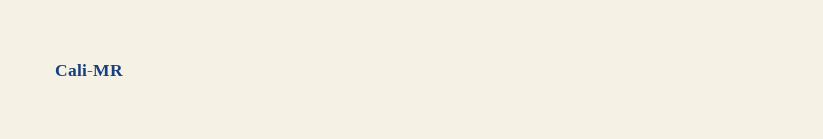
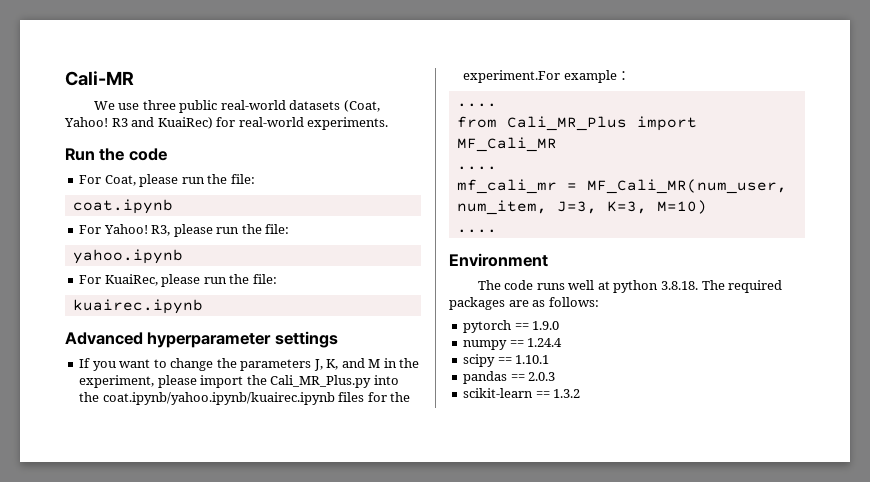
+ We use three public real-world datasets (Coat, Yahoo! R3 and KuaiRec) for real-world experiments.
+ Run the code
+ For Coat, please run the file:
+ coat.ipynb
+ For Yahoo! R3, please run the file:
+ yahoo.ipynb
+ For KuaiRec, please run the file:
+ kuairec.ipynb
+ Advanced hyperparameter settings
+ If you want to change the parameters J, K, and M in the experiment, please import the Cali_MR_Plus.py into the coat.ipynb/yahoo.ipynb/kuairec.ipynb files for the experiment.For example：
+ ....
+ from Cali_MR_Plus import MF_Cali_MR
+ ....
+ mf_cali_mr = MF_Cali_MR(num_user, num_item, J=3, K=3, M=10)
+ ....
+ Environment
+ The code runs well at python 3.8.18. The required packages are as follows:
+ pytorch == 1.9.0
+ numpy == 1.24.4
+ scipy == 1.10.1
+ pandas == 2.0.3
+ scikit-learn == 1.3.2

